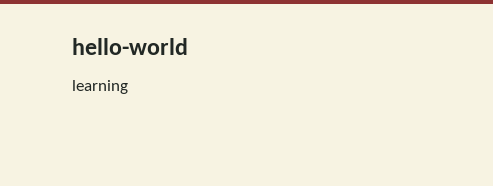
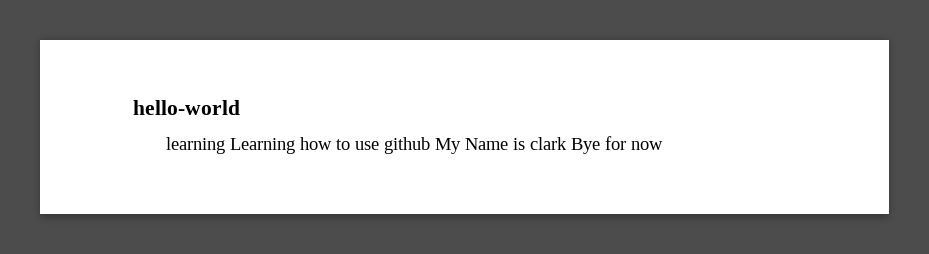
- learning
+ learning Learning how to use github My Name is clark Bye for now

